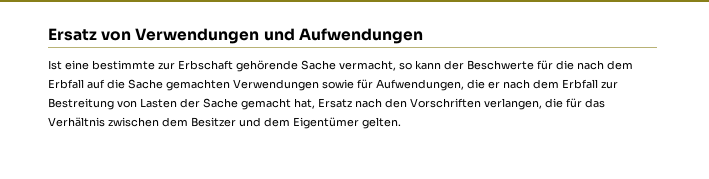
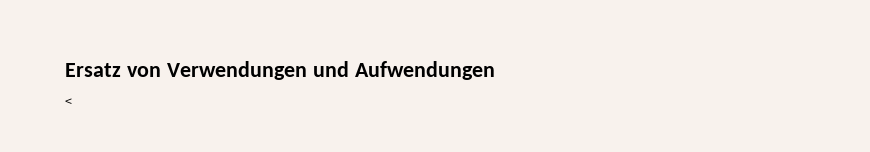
- Ist eine bestimmte zur Erbschaft gehörende Sache vermacht, so kann der Beschwerte für die nach dem Erbfall auf die Sache gemachten Verwendungen sowie für Aufwendungen, die er nach dem Erbfall zur Bestreitung von Lasten der Sache gemacht hat, Ersatz nach den Vorschriften verlangen, die für das Verhältnis zwischen dem Besitzer und dem Eigentümer gelten.
+ <

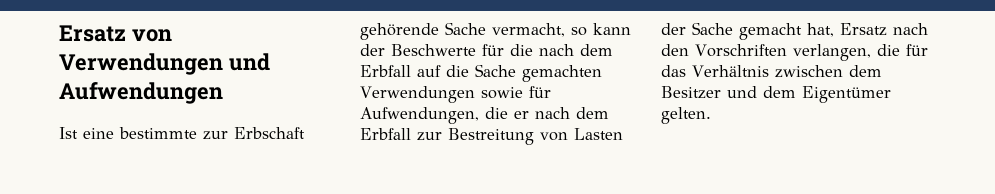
- <
+ Ist eine bestimmte zur Erbschaft gehörende Sache vermacht, so kann der Beschwerte für die nach dem Erbfall auf die Sache gemachten Verwendungen sowie für Aufwendungen, die er nach dem Erbfall zur Bestreitung von Lasten der Sache gemacht hat, Ersatz nach den Vorschriften verlangen, die für das Verhältnis zwischen dem Besitzer und dem Eigentümer gelten.

